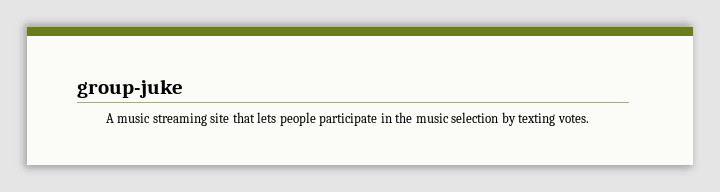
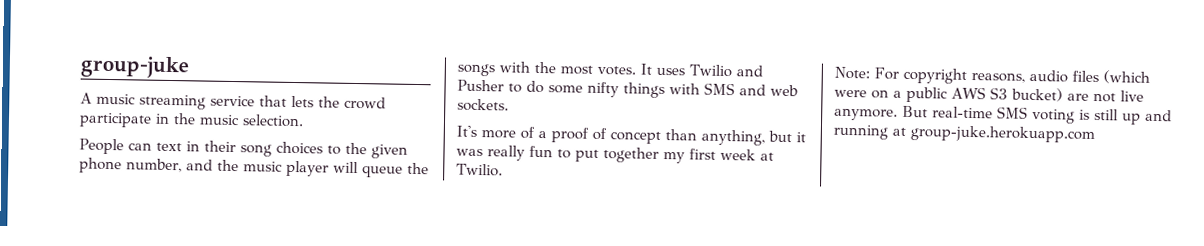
- A music streaming site that lets people participate in the music selection by texting votes.
+ A music streaming service that lets the crowd participate in the music selection.
+ People can text in their song choices to the given phone number, and the music player will queue the songs with the most votes. It uses Twilio and Pusher to do some nifty things with SMS and web sockets.
+ It's more of a proof of concept than anything, but it was really fun to put together my first week at Twilio.
+ Note: For copyright reasons, audio files (which were on a public AWS S3 bucket) are not live anymore. But real-time SMS voting is still up and running at group-juke.herokuapp.com

